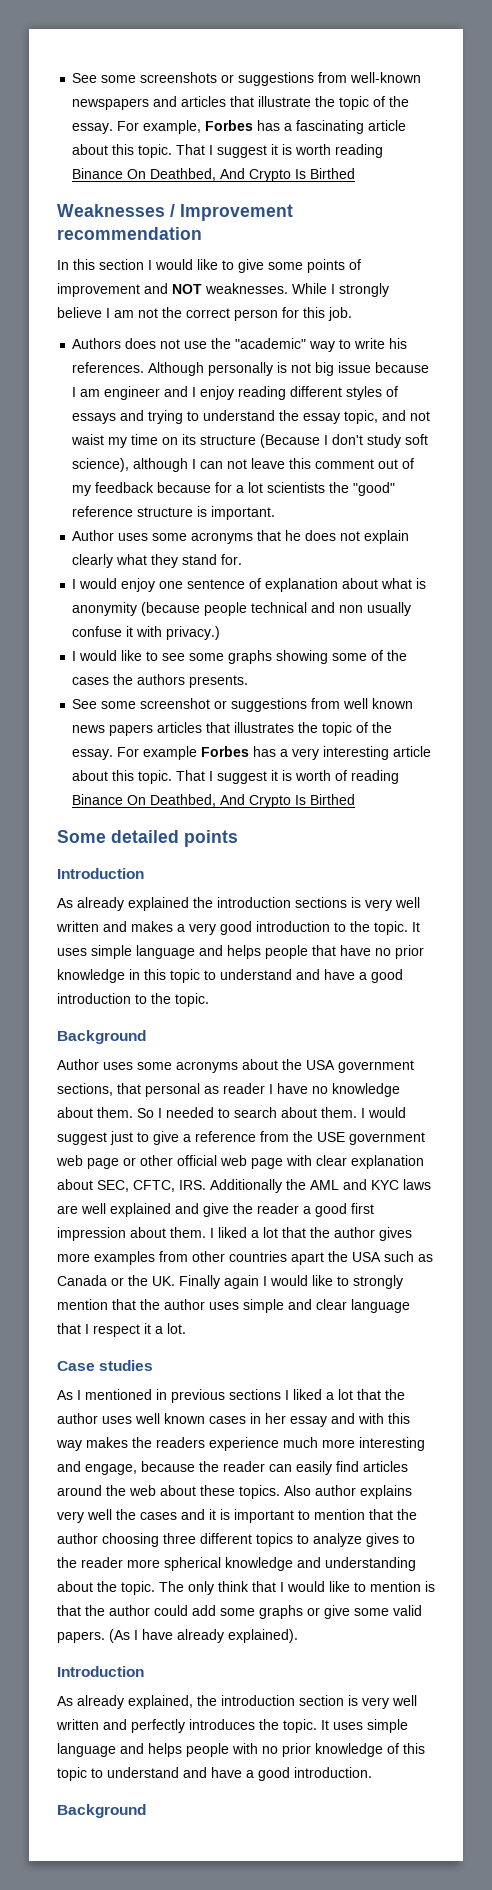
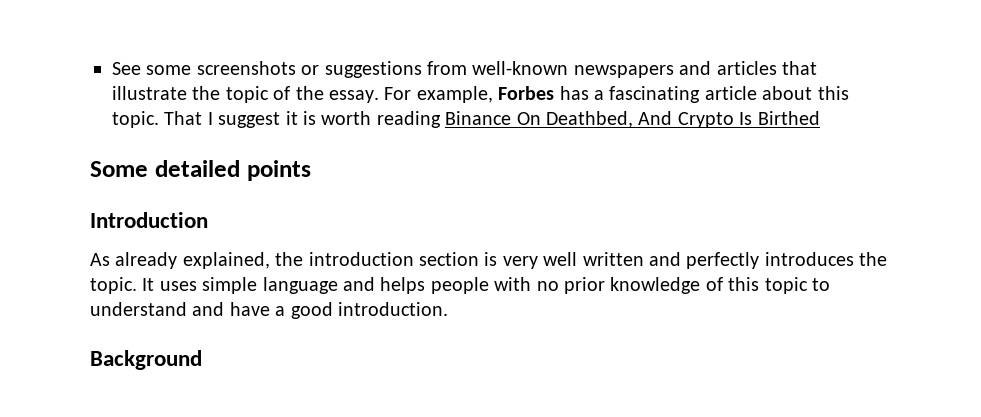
- Weaknesses / Improvement recommendation
- In this section I would like to give some points of improvement and NOT weaknesses. While I strongly believe I am not the correct person for this job.
- Authors does not use the "academic" way to write his references. Although personally is not big issue because I am engineer and I enjoy reading different styles of essays and trying to understand the essay topic, and not waist my time on its structure (Because I don't study soft science), although I can not leave this comment out of my feedback because for a lot scientists the "good" reference structure is important.
- Author uses some acronyms that he does not explain clearly what they stand for.
- I would enjoy one sentence of explanation about what is anonymity (because people technical and non usually confuse it with privacy.)
- I would like to see some graphs showing some of the cases the authors presents.
- See some screenshot or suggestions from well known news papers articles that illustrates the topic of the essay. For example Forbes has a very interesting article about this topic. That I suggest it is worth of reading Binance On Deathbed, And Crypto Is Birthed
  Some detailed points
- Introduction
- As already explained the introduction sections is very well written and makes a very good introduction to the topic. It uses simple language and helps people that have no prior knowledge in this topic to understand and have a good introduction to the topic.
- Background
- Author uses some acronyms about the USA government sections, that personal as reader I have no knowledge about them. So I needed to search about them. I would suggest just to give a reference from the USE government web page or other official web page with clear explanation about SEC, CFTC, IRS. Additionally the AML and KYC laws are well explained and give the reader a good first impression about them. I liked a lot that the author gives more examples from other countries apart the USA such as Canada or the UK. Finally again I would like to strongly mention that the author uses simple and clear language that I respect it a lot.
- Case studies
- As I mentioned in previous sections I liked a lot that the author uses well known cases in her essay and with this way makes the readers experience much more interesting and engage, because the reader can easily find articles around the web about these topics. Also author explains very well the cases and it is important to mention that the author choosing three different topics to analyze gives to the reader more spherical knowledge and understanding about the topic. The only think that I would like to mention is that the author could add some graphs or give some valid papers. (As I have already explained).

